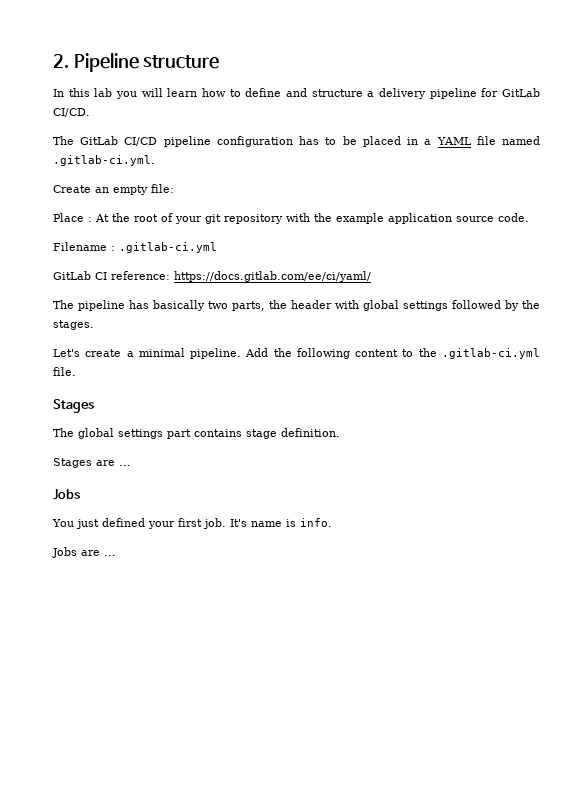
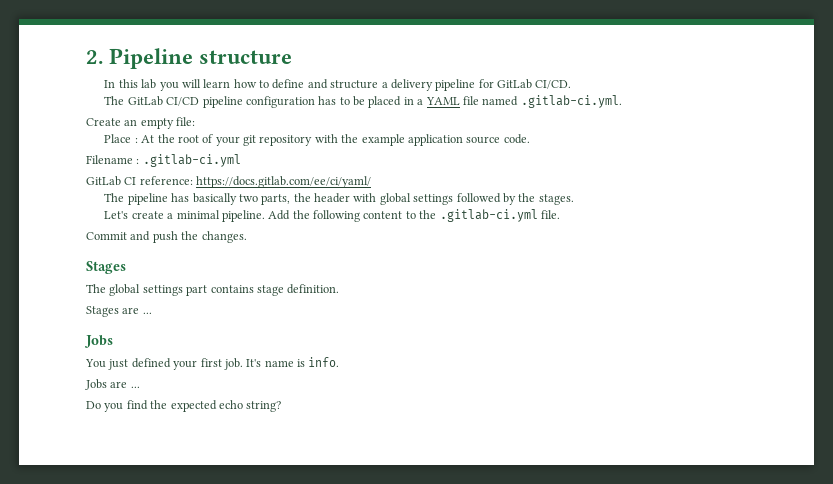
+ Commit and push the changes.
+ Do you find the expected echo string?

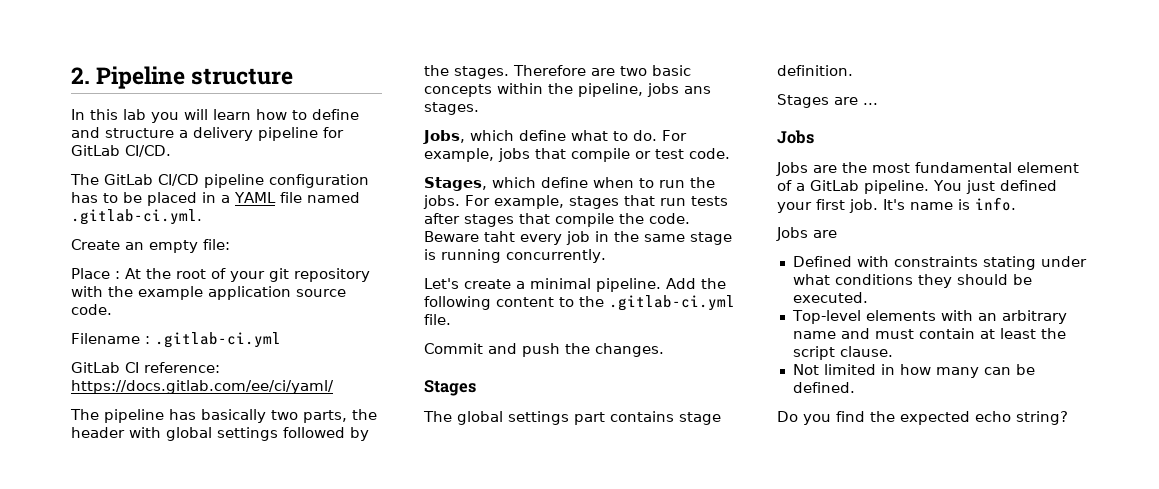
+ Therefore are two basic concepts within the pipeline, jobs ans stages.
+ Jobs, which define what to do. For example, jobs that compile or test code.
+ Stages, which define when to run the jobs. For example, stages that run tests after stages that compile the code. Beware taht every job in the same stage is running concurrently.
+ Jobs are the most fundamental element of a GitLab pipeline.
  It's name is info.
- Jobs are ...
+ Jobs are
+ Defined with constraints stating under what conditions they should be executed.
+ Top-level elements with an arbitrary name and must contain at least the script clause.
+ Not limited in how many can be defined.

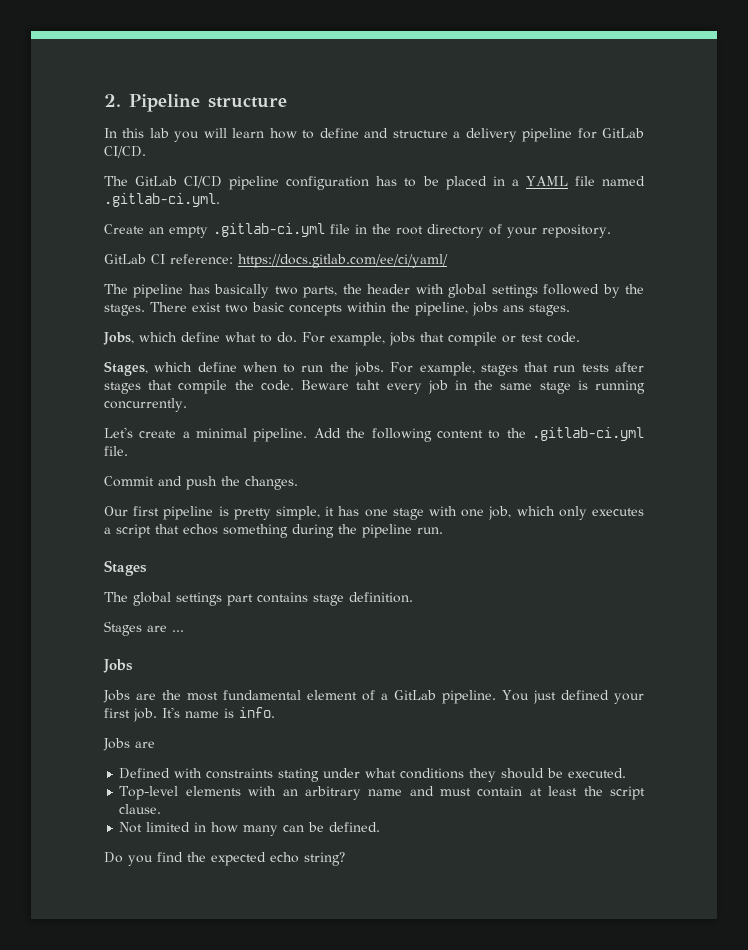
- Create an empty file:
- Place : At the root of your git repository with the example application source code.
- Filename : .gitlab-ci.yml
+ Create an empty .gitlab-ci.yml file in the root directory of your repository.
- Therefore are two basic concepts within the pipeline, jobs ans stages.
+ There exist two basic concepts within the pipeline, jobs ans stages.
+ Our first pipeline is pretty simple, it has one stage with one job, which only executes a script that echos something during the pipeline run.

